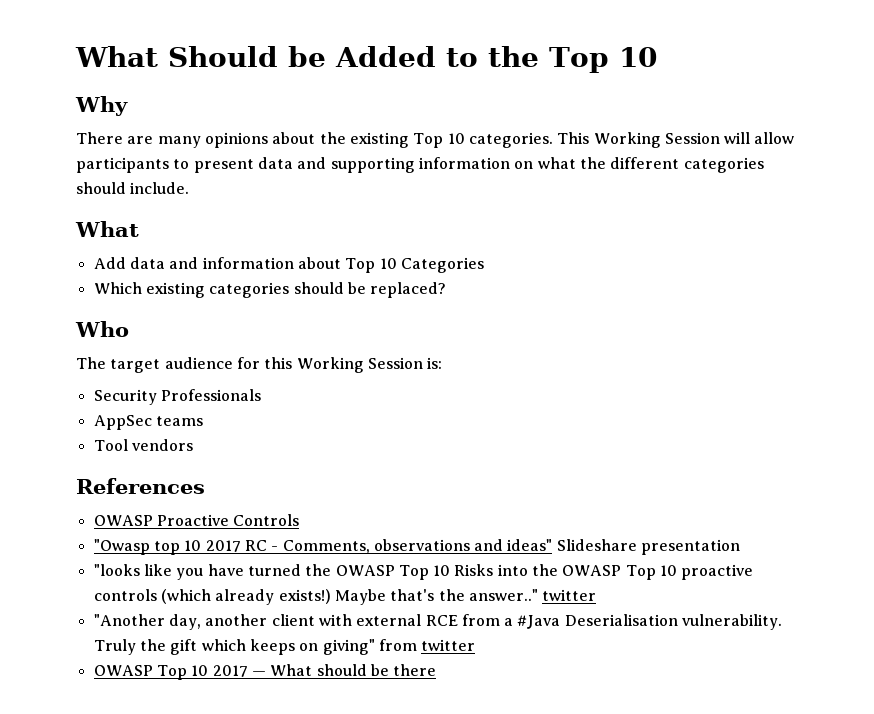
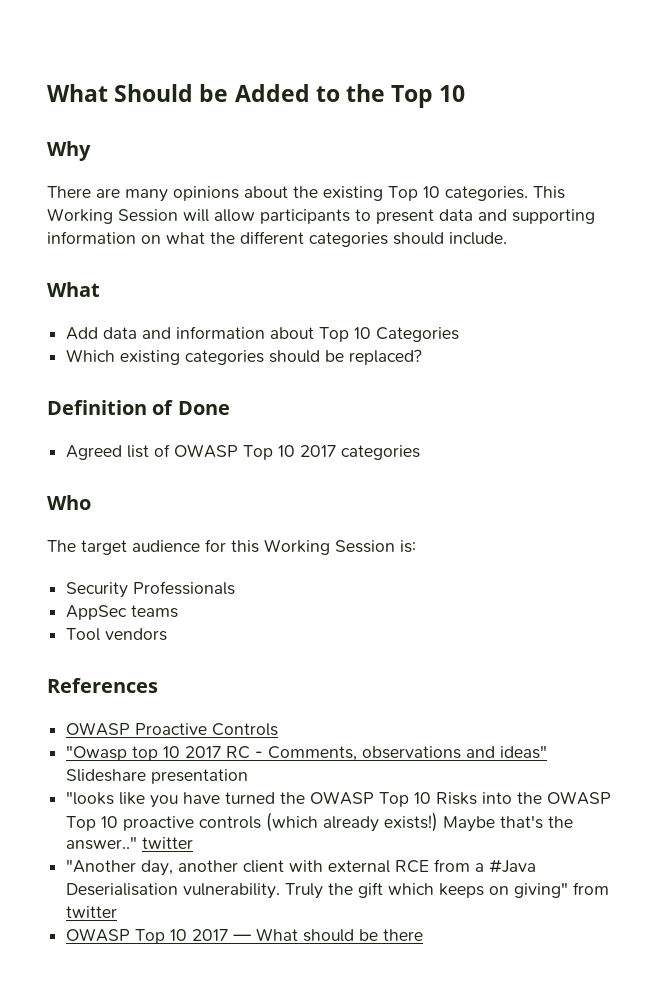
+ Definition of Done
+ Agreed list of OWASP Top 10 2017 categories

